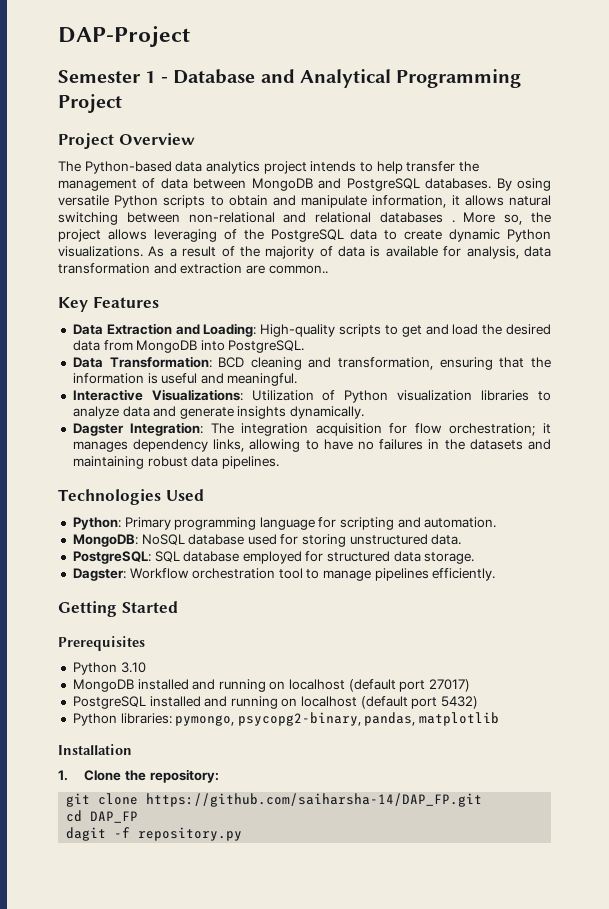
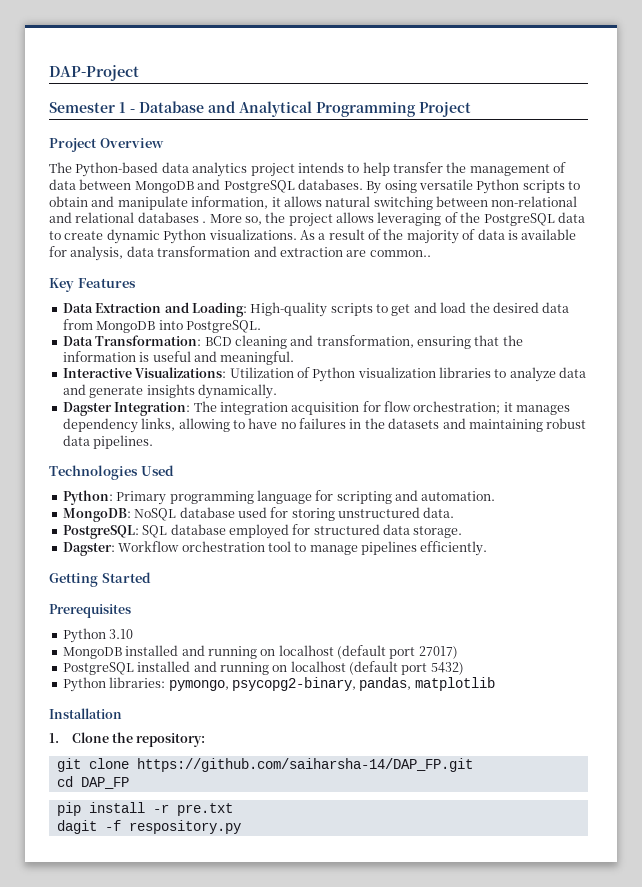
+ pip install -r pre.txt
- dagit -f repository.py
+ dagit -f respository.py

